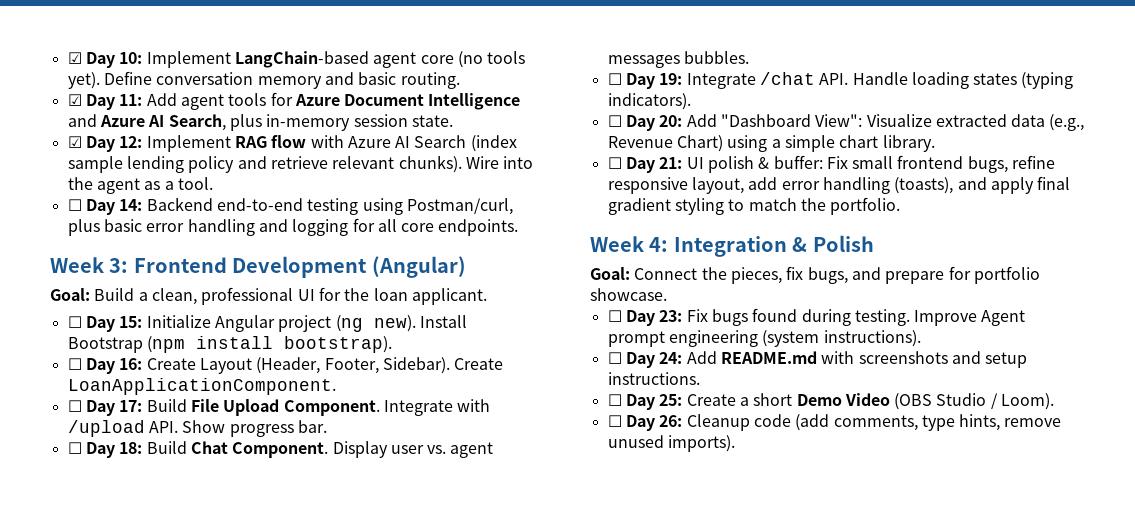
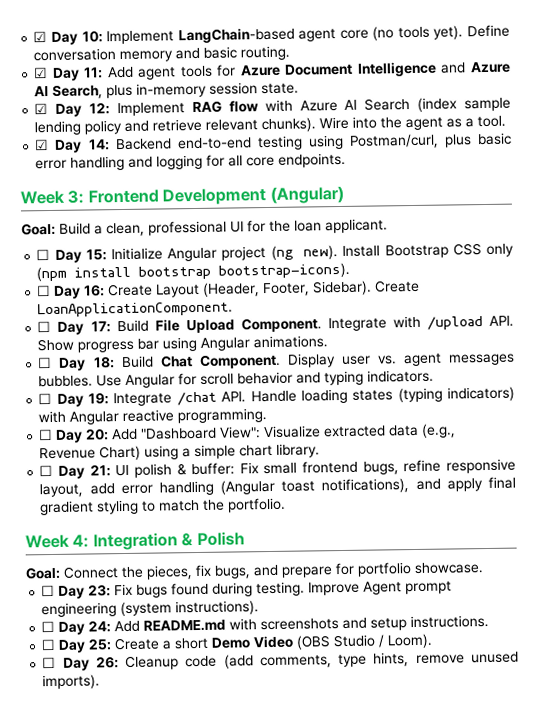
- ☐ Day 14: Backend end-to-end testing using Postman/curl, plus basic error handling and logging for all core endpoints.
+ ☑ Day 14: Backend end-to-end testing using Postman/curl, plus basic error handling and logging for all core endpoints.
- Install Bootstrap (npm install bootstrap).
+ Install Bootstrap CSS only (npm install bootstrap bootstrap-icons).
- Integrate with /upload API. Show progress bar.
+ Integrate with /upload API. Show progress bar using Angular animations.
+ Use Angular for scroll behavior and typing indicators.
- ☐ Day 19: Integrate /chat API. Handle loading states (typing indicators).
+ ☐ Day 19: Integrate /chat API. Handle loading states (typing indicators) with Angular reactive programming.
- ☐ Day 21: UI polish & buffer: Fix small frontend bugs, refine responsive layout, add error handling (toasts), and apply final gradient styling to match the portfolio.
+ ☐ Day 21: UI polish & buffer: Fix small frontend bugs, refine responsive layout, add error handling (Angular toast notifications), and apply final gradient styling to match the portfolio.

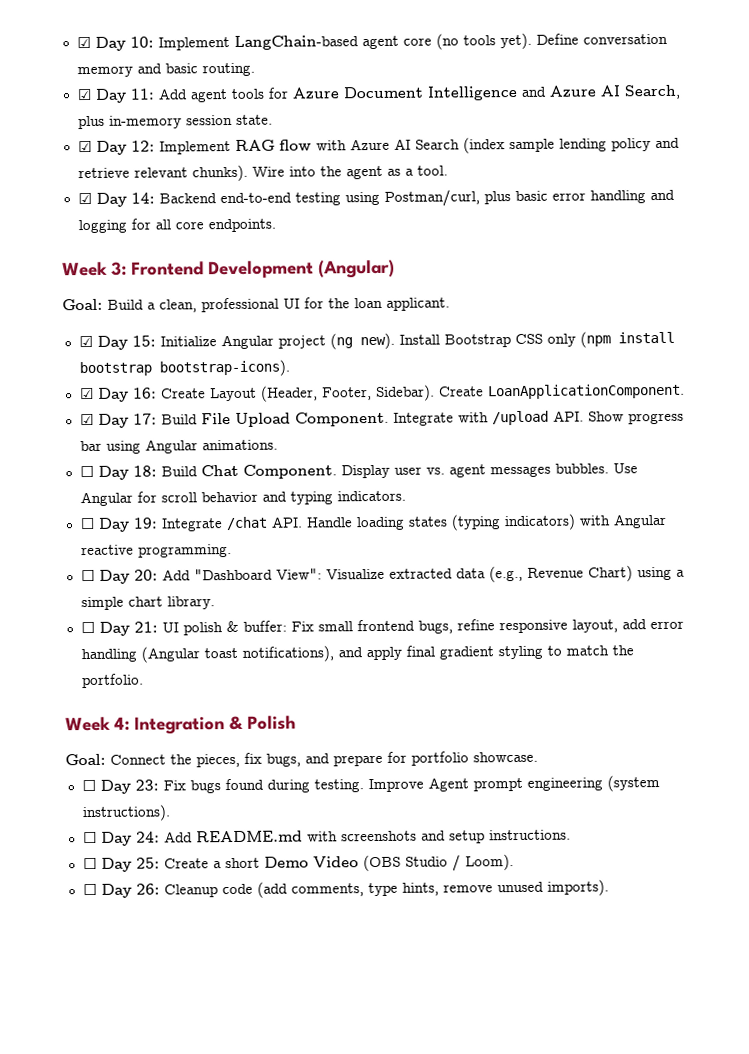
- ☐ Day 15: Initialize Angular project (ng new).
+ ☑ Day 15: Initialize Angular project (ng new).
- ☐ Day 16: Create Layout (Header, Footer, Sidebar).
+ ☑ Day 16: Create Layout (Header, Footer, Sidebar).
- ☐ Day 17: Build File Upload Component.
+ ☑ Day 17: Build File Upload Component.

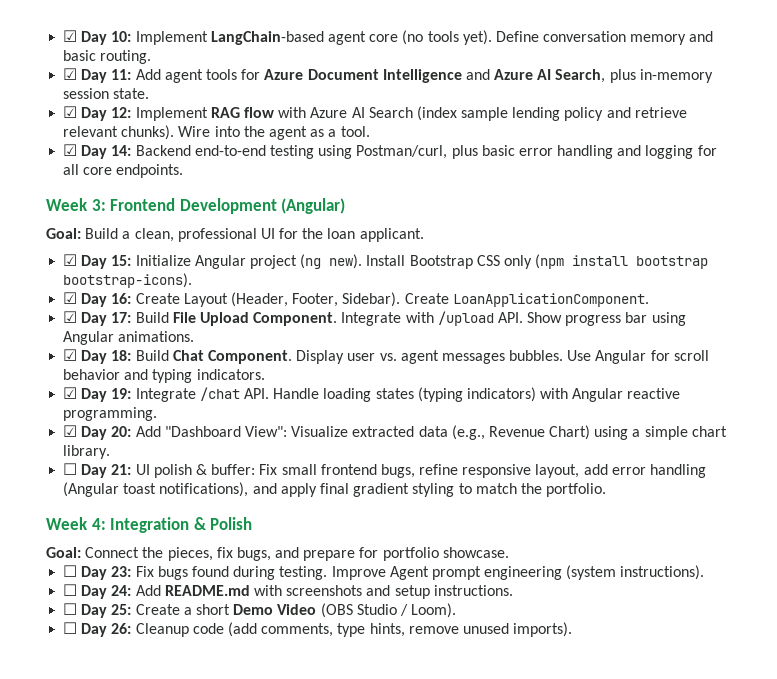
- ☐ Day 18: Build Chat Component.
+ ☑ Day 18: Build Chat Component.
- ☐ Day 19: Integrate /chat API. Handle loading states (typing indicators) with Angular reactive programming.
+ ☑ Day 19: Integrate /chat API. Handle loading states (typing indicators) with Angular reactive programming.
- ☐ Day 20: Add "Dashboard View": Visualize extracted data (e.g., Revenue Chart) using a simple chart library.
+ ☑ Day 20: Add "Dashboard View": Visualize extracted data (e.g., Revenue Chart) using a simple chart library.

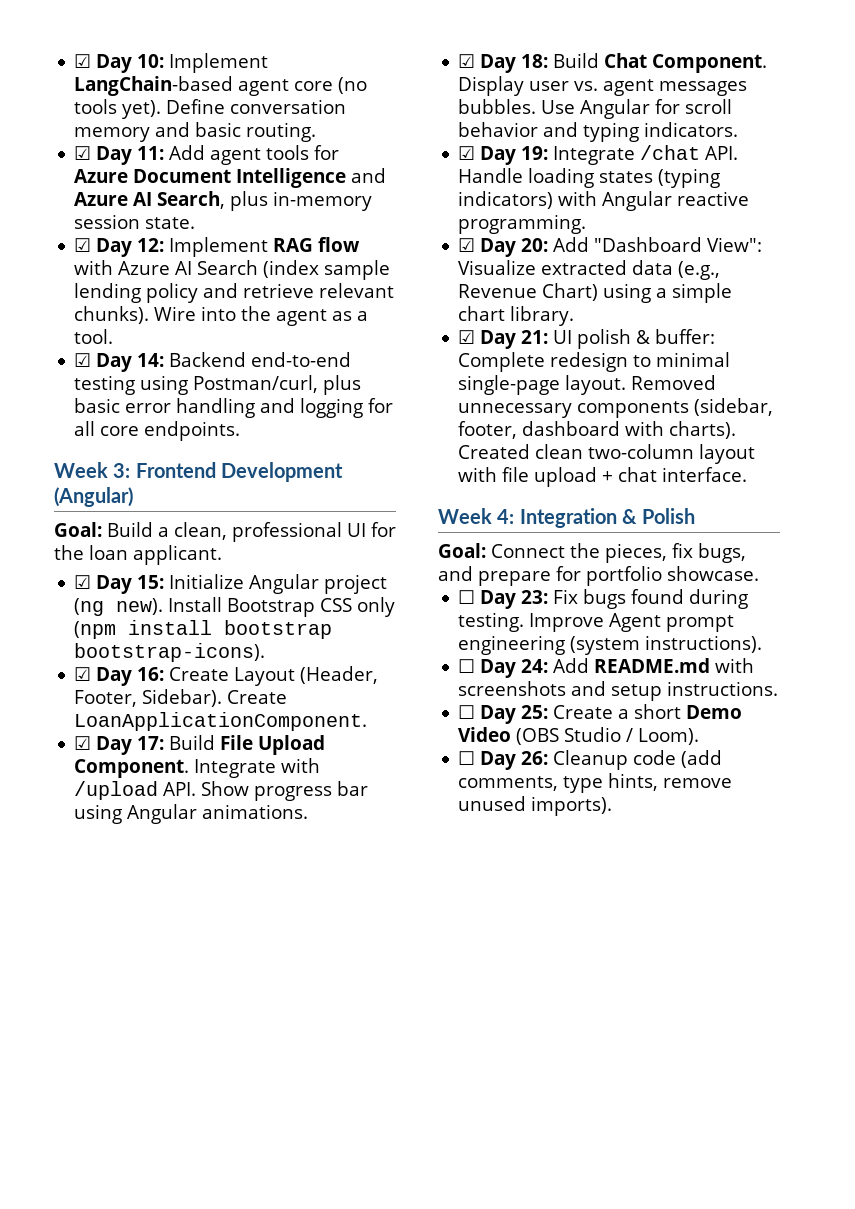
- ☐ Day 21: UI polish & buffer: Fix small frontend bugs, refine responsive layout, add error handling (Angular toast notifications), and apply final gradient styling to match the portfolio.
+ ☑ Day 21: UI polish & buffer: Complete redesign to minimal single-page layout. Removed unnecessary components (sidebar, footer, dashboard with charts). Created clean two-column layout with file upload + chat interface.

